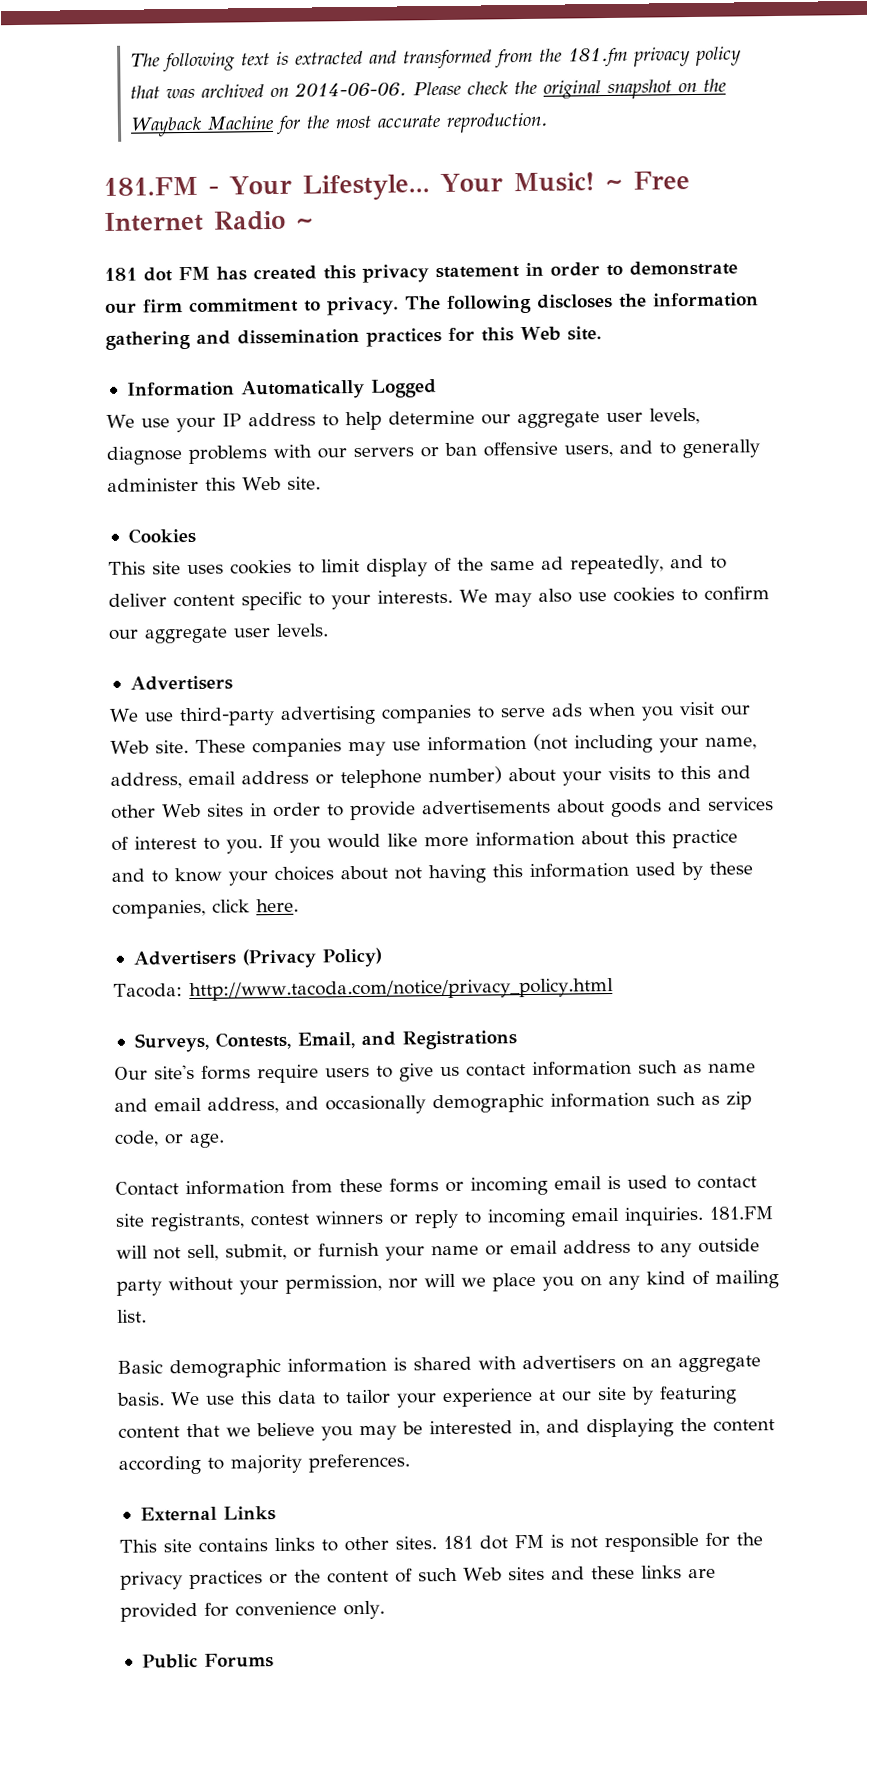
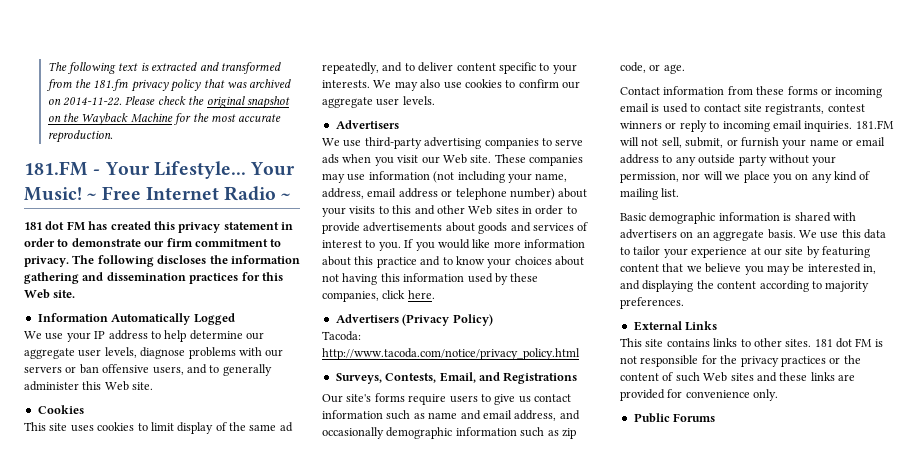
- The following text is extracted and transformed from the 181.fm privacy policy that was archived on 2014-06-06.
+ The following text is extracted and transformed from the 181.fm privacy policy that was archived on 2014-11-22.

